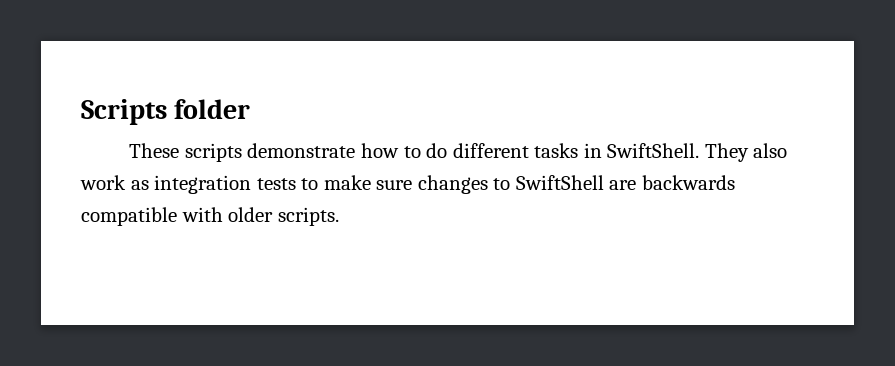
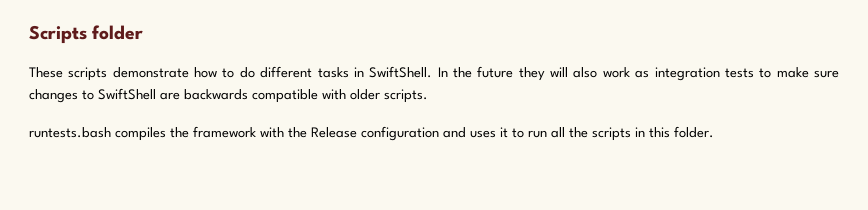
- They also work as integration tests to make sure changes to SwiftShell are backwards compatible with older scripts.
+ In the future they will also work as integration tests to make sure changes to SwiftShell are backwards compatible with older scripts.
+ runtests.bash compiles the framework with the Release configuration and uses it to run all the scripts in this folder.

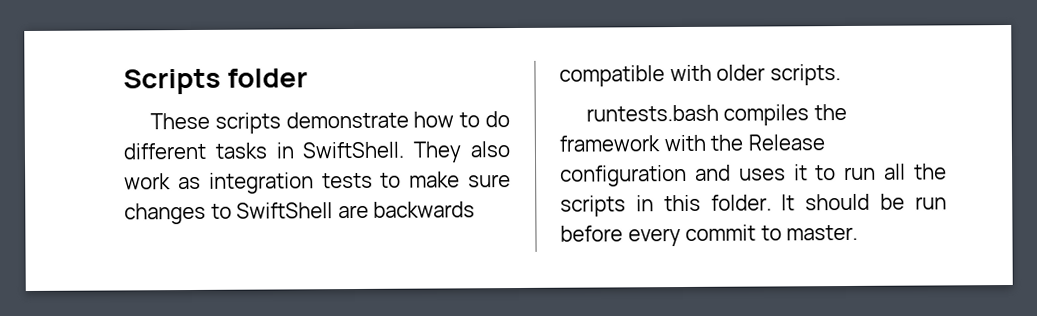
- In the future they will also work as integration tests to make sure changes to SwiftShell are backwards compatible with older scripts.
+ They also work as integration tests to make sure changes to SwiftShell are backwards compatible with older scripts.
+ It should be run before every commit to master.

